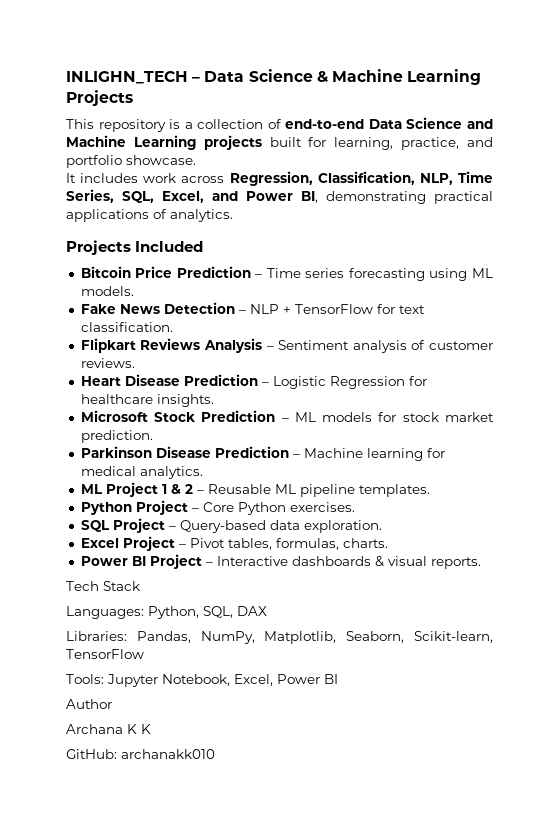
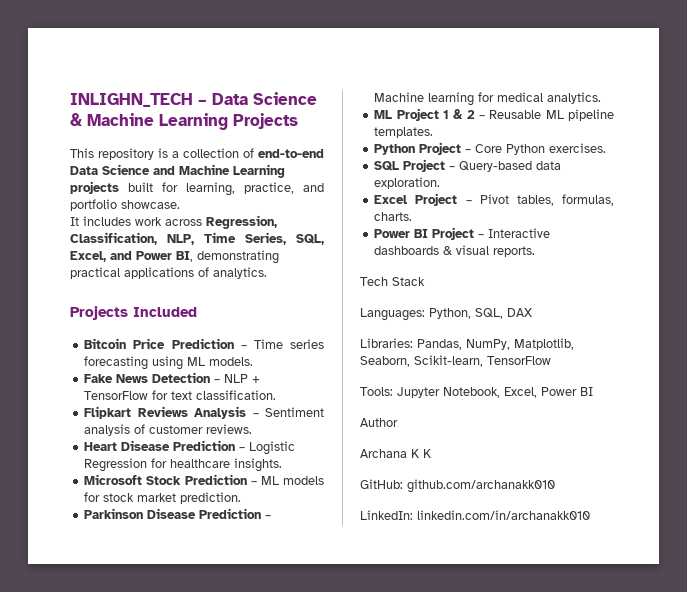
- GitHub: archanakk010
+ GitHub: github.com/archanakk010
+ LinkedIn: linkedin.com/in/archanakk010

